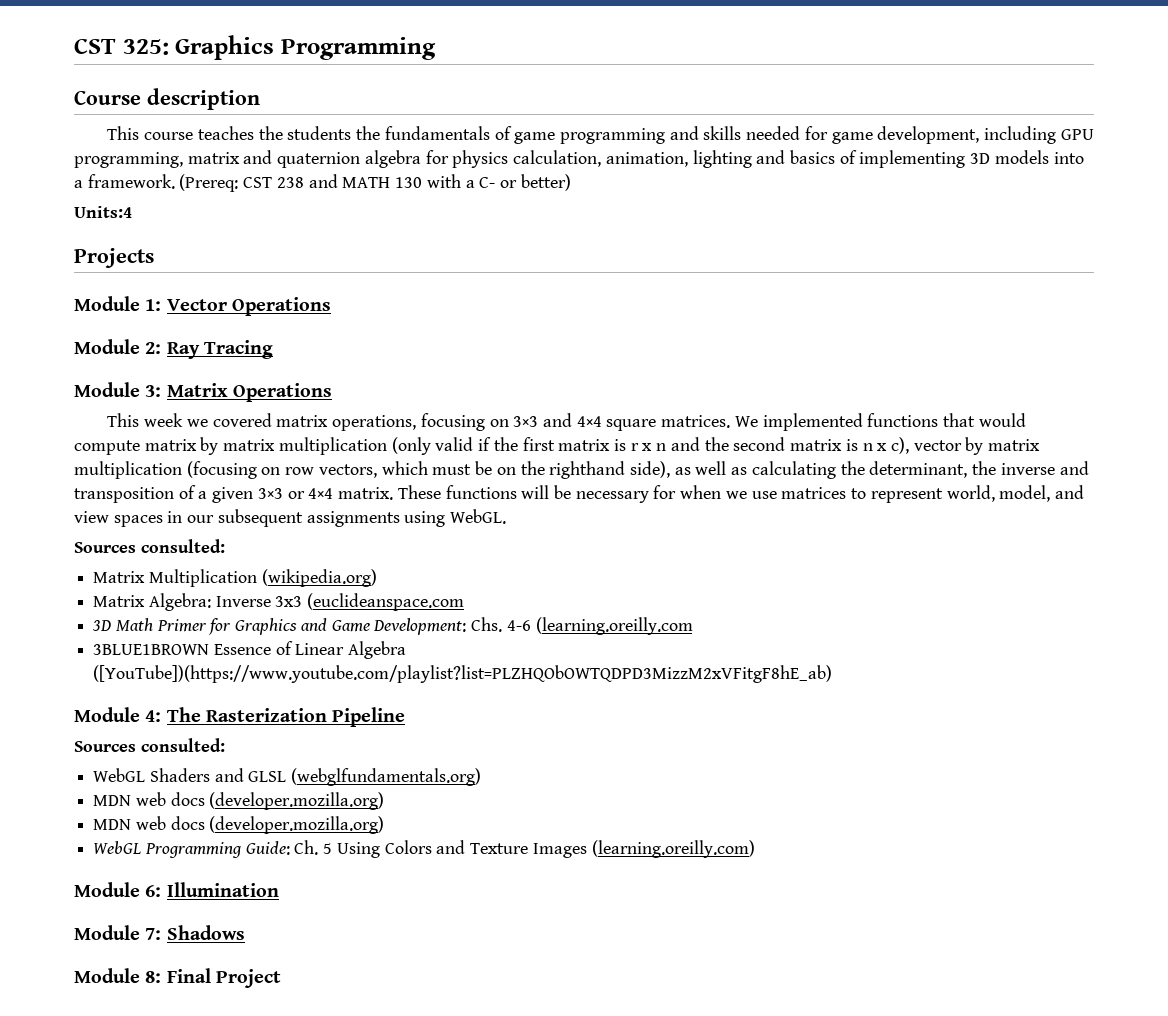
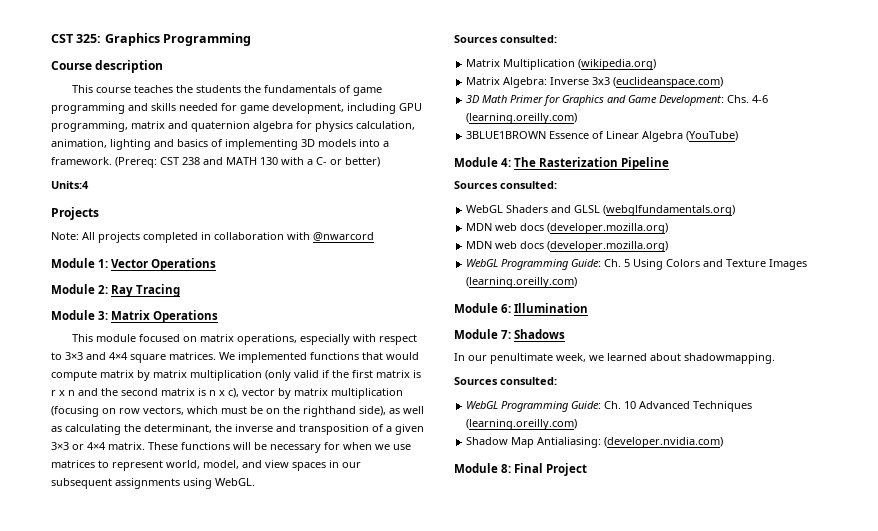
+ Note: All projects completed in collaboration with @nwarcord
- This week we covered matrix operations, focusing on 3×3 and 4×4 square matrices.
+ This module focused on matrix operations, especially with respect to 3×3 and 4×4 square matrices.
- Matrix Algebra: Inverse 3x3 (euclideanspace.com
+ Matrix Algebra: Inverse 3x3 (euclideanspace.com)
- 3D Math Primer for Graphics and Game Development: Chs. 4-6 (learning.oreilly.com
+ 3D Math Primer for Graphics and Game Development: Chs. 4-6 (learning.oreilly.com)
- 3BLUE1BROWN Essence of Linear Algebra ([YouTube])(https://www.youtube.com/playlist?list=PLZHQObOWTQDPD3MizzM2xVFitgF8hE_ab)
+ 3BLUE1BROWN Essence of Linear Algebra (YouTube)
+ In our penultimate week, we learned about shadowmapping.
+ Sources consulted:
+ WebGL Programming Guide: Ch. 10 Advanced Techniques (learning.oreilly.com)
+ Shadow Map Antialiasing: (developer.nvidia.com)

